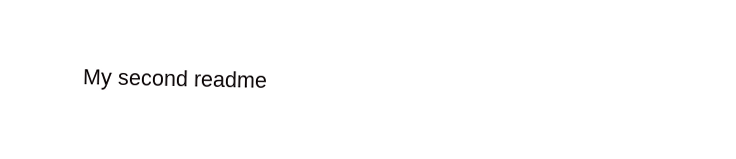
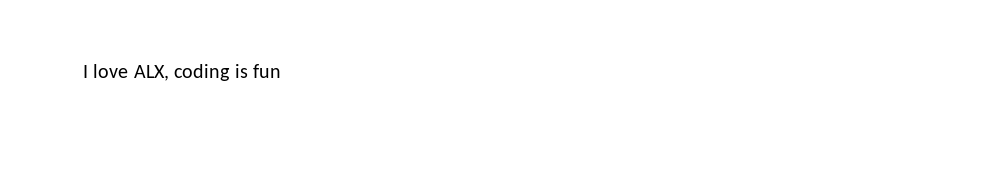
- My second readme
+ I love ALX, coding is fun

